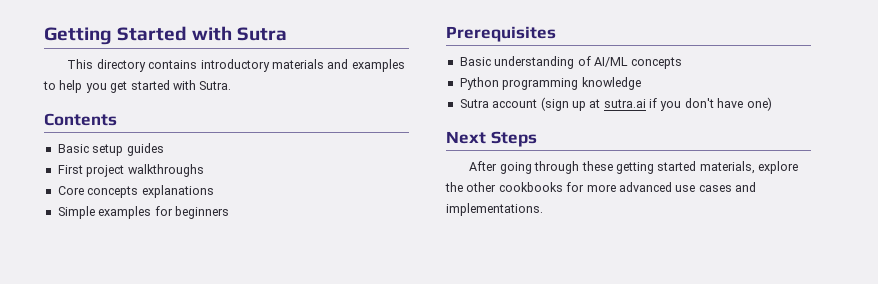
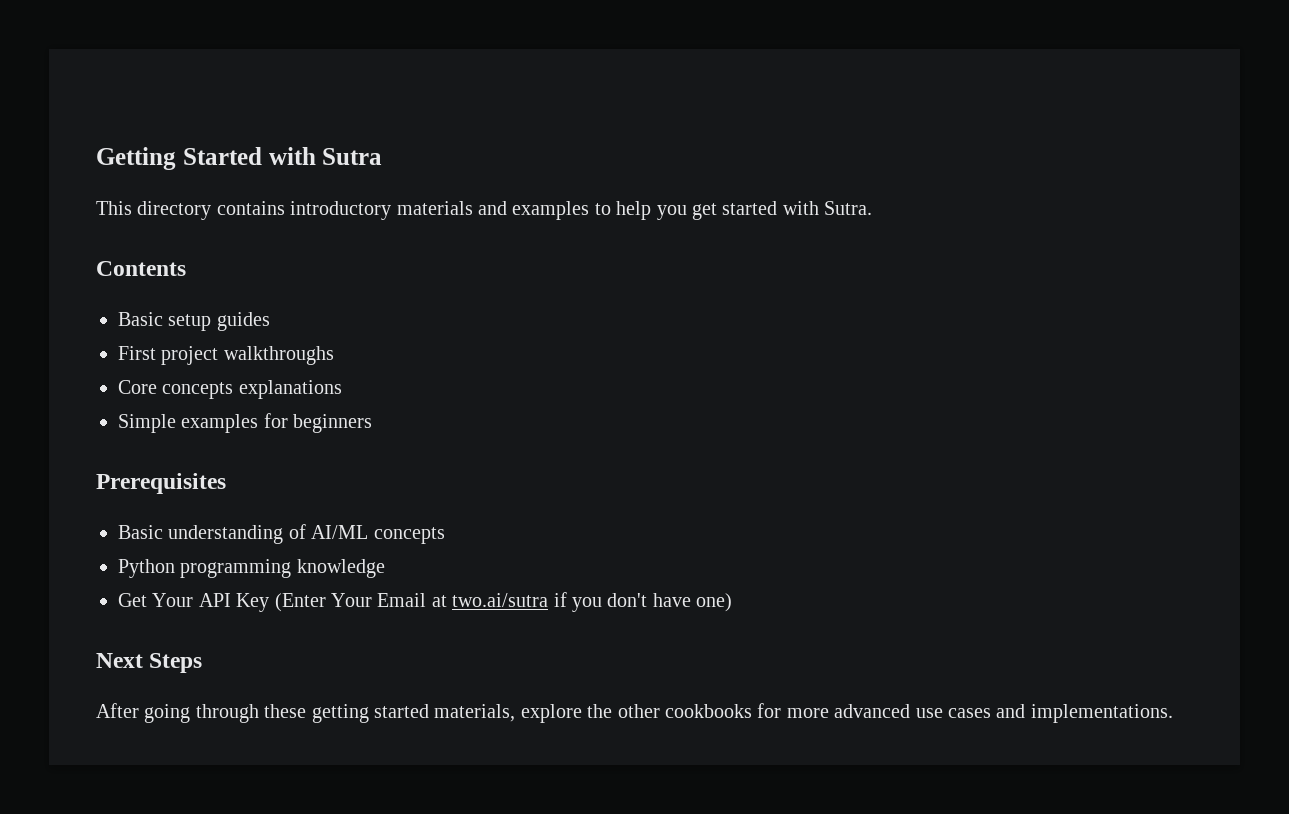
- Sutra account (sign up at sutra.ai if you don't have one)
+ Get Your API Key (Enter Your Email at two.ai/sutra if you don't have one)

